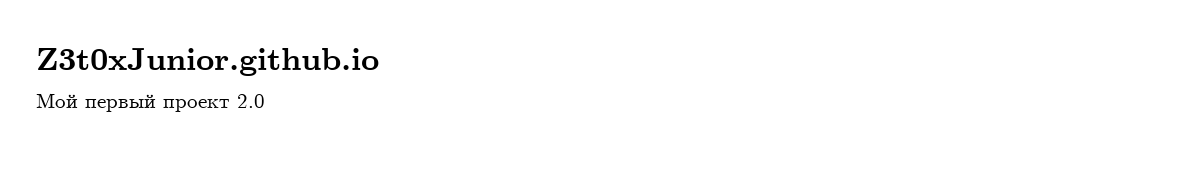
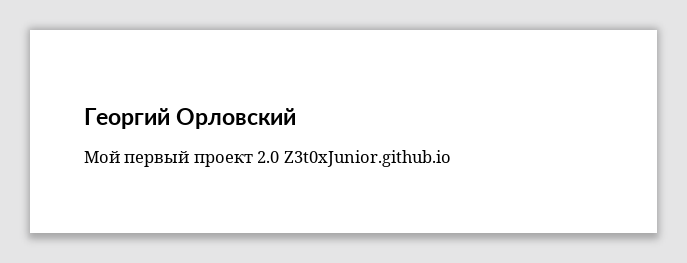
- Z3t0xJunior.github.io
+ Георгий Орловский
- Мой первый проект 2.0
+ Мой первый проект 2.0 Z3t0xJunior.github.io

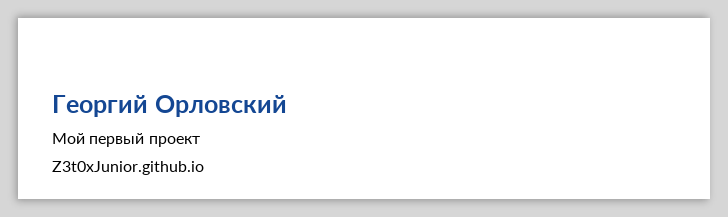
- Мой первый проект 2.0 Z3t0xJunior.github.io
+ Мой первый проект
+ Z3t0xJunior.github.io

